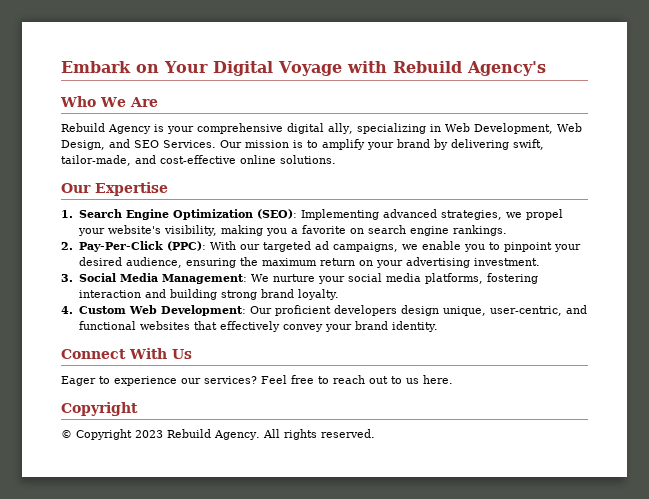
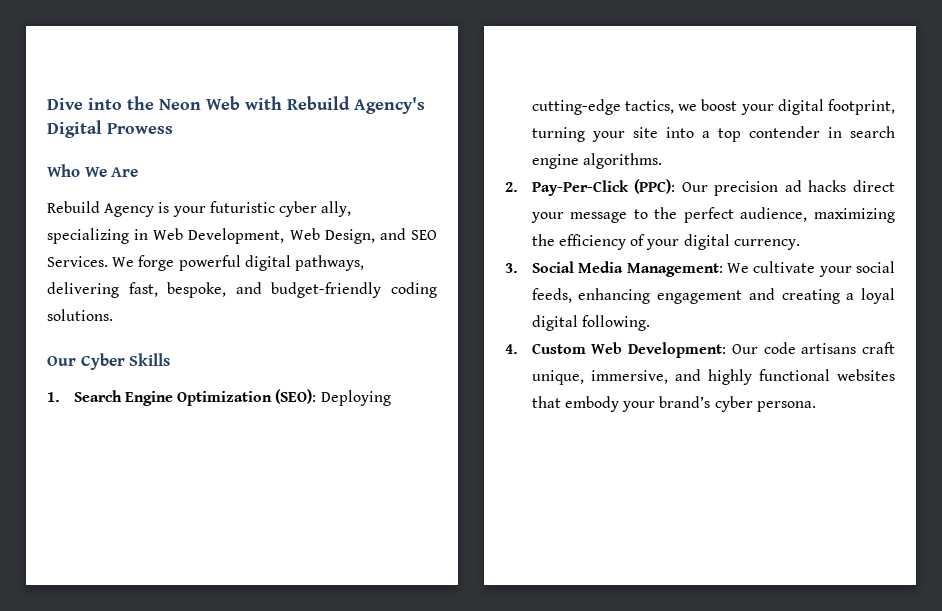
- Embark on Your Digital Voyage with Rebuild Agency's
+ Dive into the Neon Web with Rebuild Agency's Digital Prowess
- Rebuild Agency is your comprehensive digital ally, specializing in Web Development, Web Design, and SEO Services.
+ Rebuild Agency is your futuristic cyber ally, specializing in Web Development, Web Design, and SEO Services.
- Our mission is to amplify your brand by delivering swift, tailor-made, and cost-effective online solutions.
+ We forge powerful digital pathways, delivering fast, bespoke, and budget-friendly coding solutions.
- Our Expertise
+ Our Cyber Skills
- 1. Search Engine Optimization (SEO): Implementing advanced strategies, we propel your website's visibility, making you a favorite on search engine rankings.
+ 1. Search Engine Optimization (SEO): Deploying cutting-edge tactics, we boost your digital footprint, turning your site into a top contender in search engine algorithms.
- 2. Pay-Per-Click (PPC): With our targeted ad campaigns, we enable you to pinpoint your desired audience, ensuring the maximum return on your advertising investment.
+ 2. Pay-Per-Click (PPC): Our precision ad hacks direct your message to the perfect audience, maximizing the efficiency of your digital currency.
- 3. Social Media Management: We nurture your social media platforms, fostering interaction and building strong brand loyalty.
+ 3. Social Media Management: We cultivate your social feeds, enhancing engagement and creating a loyal digital following.
- 4. Custom Web Development: Our proficient developers design unique, user-centric, and functional websites that effectively convey your brand identity.
- Connect With Us
- Eager to experience our services? Feel free to reach out to us here.
- Copyright
- © Copyright 2023 Rebuild Agency. All rights reserved.
+ 4. Custom Web Development: Our code artisans craft unique, immersive, and highly functional websites that embody your brand’s cyber persona.

